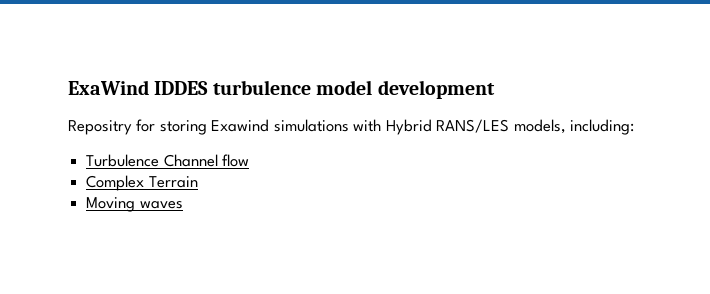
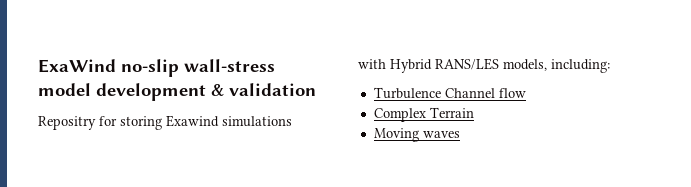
- ExaWind IDDES turbulence model development
+ ExaWind no-slip wall-stress model development & validation

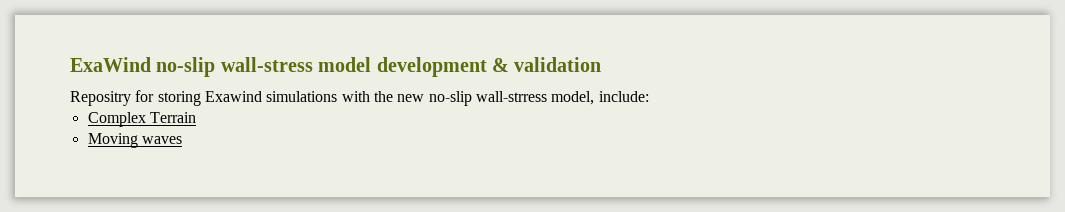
- Repositry for storing Exawind simulations with Hybrid RANS/LES models, including:
- Turbulence Channel flow
+ Repositry for storing Exawind simulations with the new no-slip wall-strress model, include:

